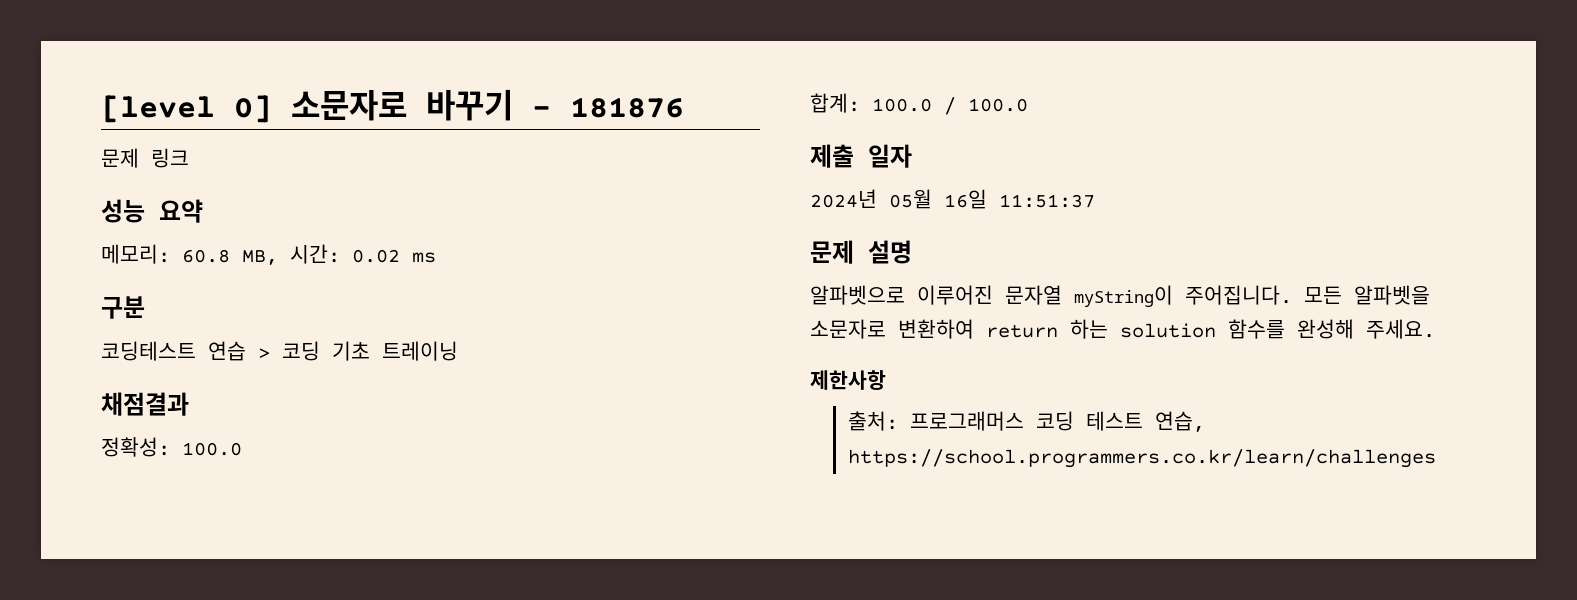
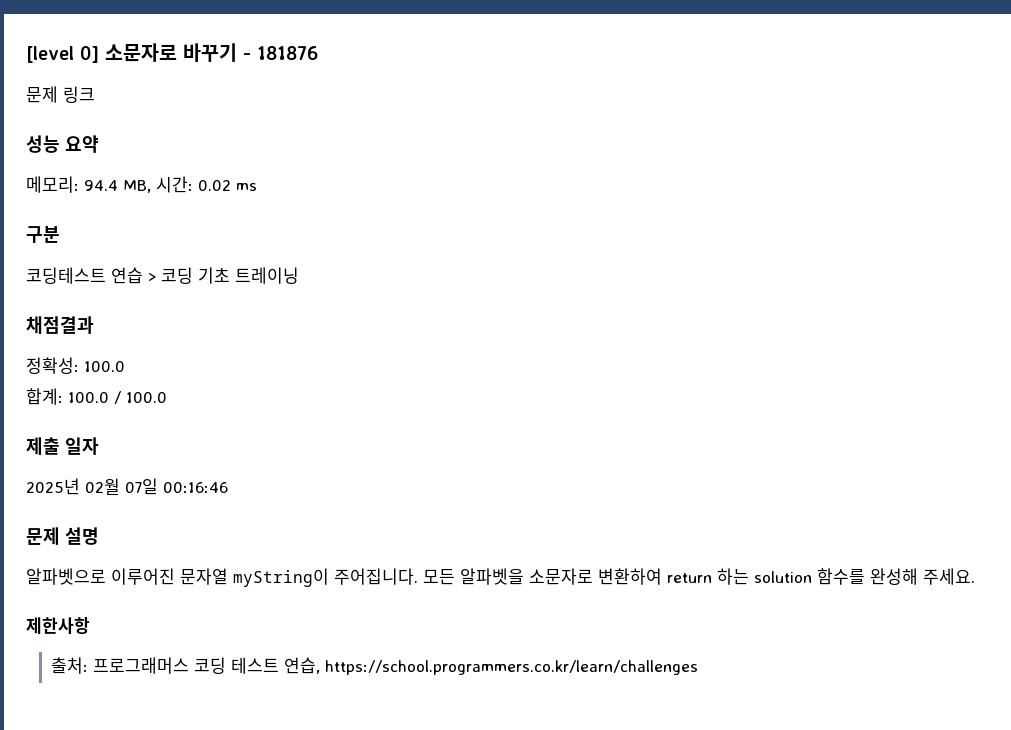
- 메모리: 60.8 MB, 시간: 0.02 ms
+ 메모리: 94.4 MB, 시간: 0.02 ms
- 2024년 05월 16일 11:51:37
+ 2025년 02월 07일 00:16:46

